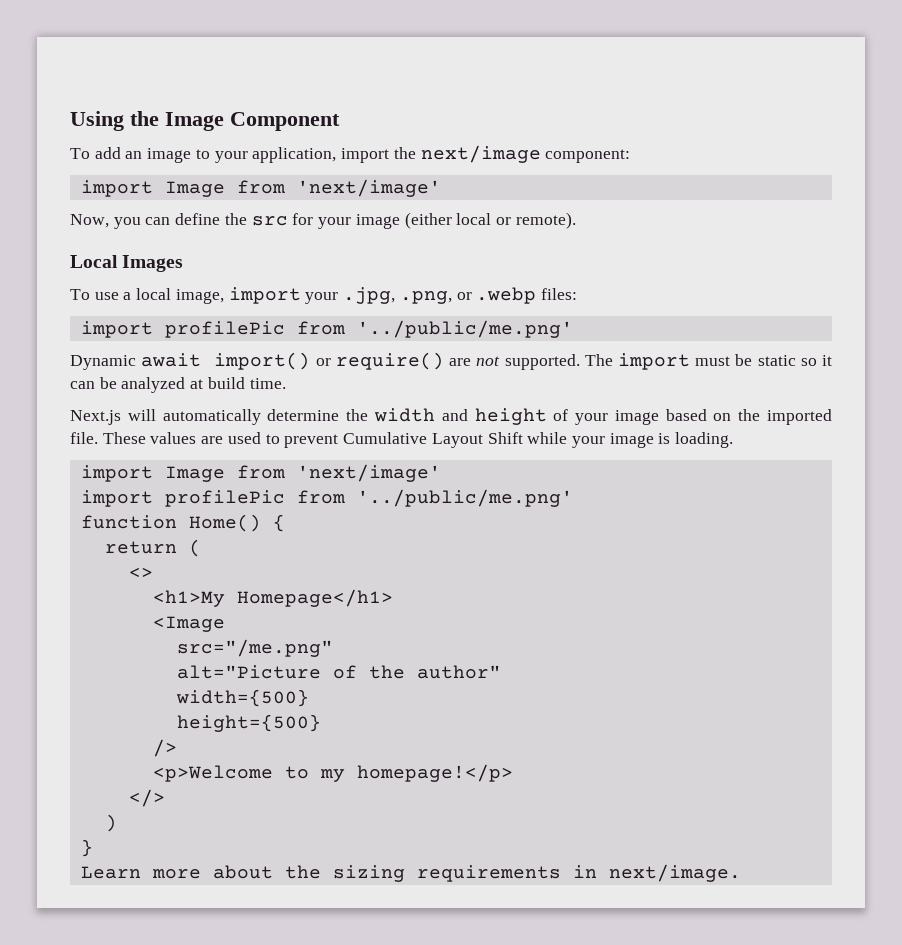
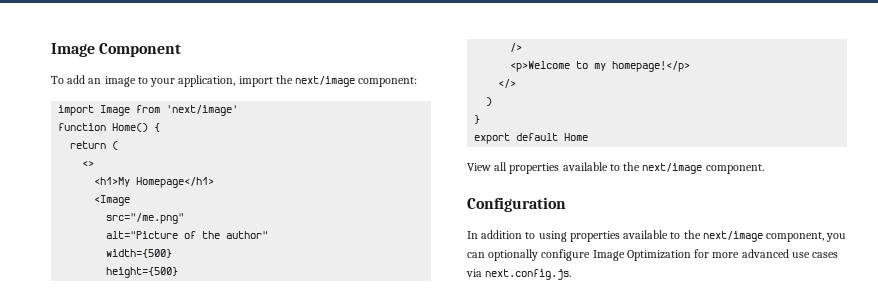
- Using the Image Component
+ Image Component
- Now, you can define the src for your image (either local or remote).
- Local Images
- To use a local image, import your .jpg, .png, or .webp files:
- import profilePic from '../public/me.png'
- Dynamic await import() or require() are not supported. The import must be static so it can be analyzed at build time.
- Next.js will automatically determine the width and height of your image based on the imported file. These values are used to prevent Cumulative Layout Shift while your image is loading.
- import Image from 'next/image'
- import profilePic from '../public/me.png'
- Learn more about the sizing requirements in next/image.
+ export default Home
+ View all properties available to the next/image component.
+ Configuration
+ In addition to using properties available to the next/image component, you can optionally configure Image Optimization for more advanced use cases via next.config.js.

